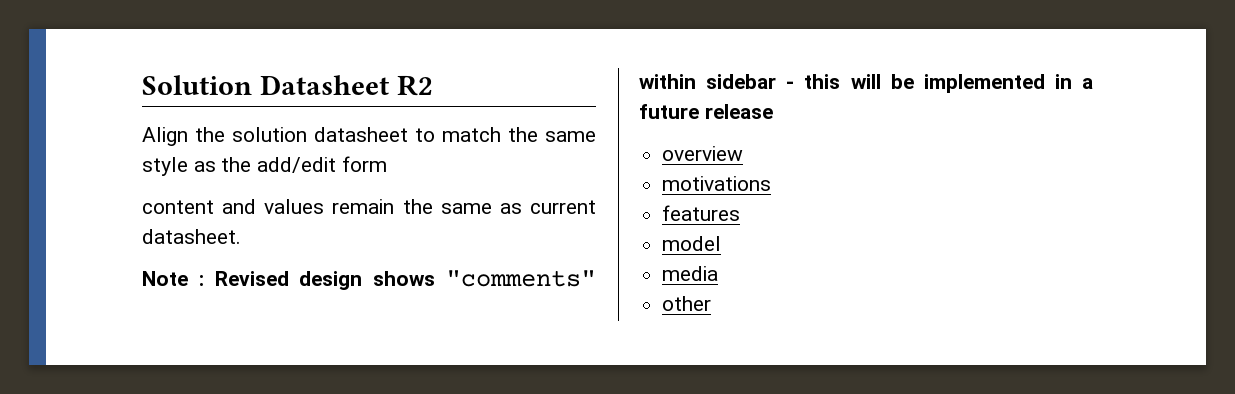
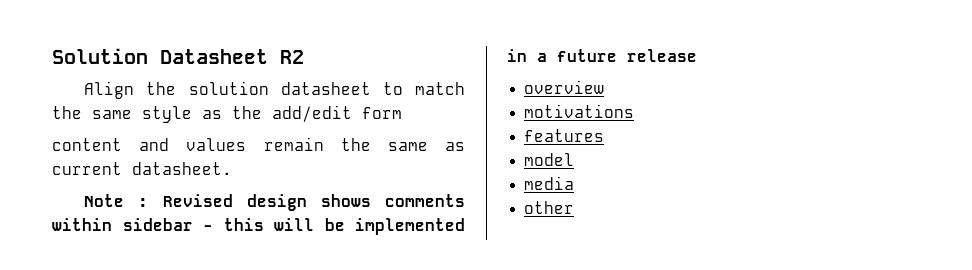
- Note : Revised design shows "comments" within sidebar - this will be implemented in a future release
+ Note : Revised design shows comments within sidebar - this will be implemented in a future release

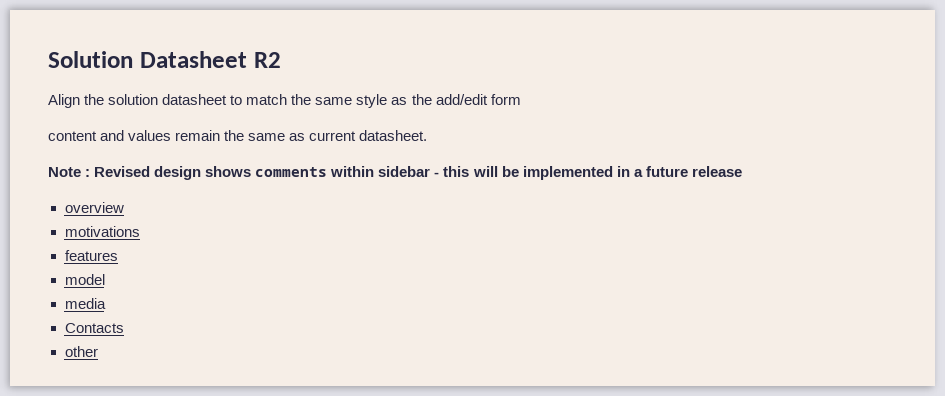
+ Contacts

